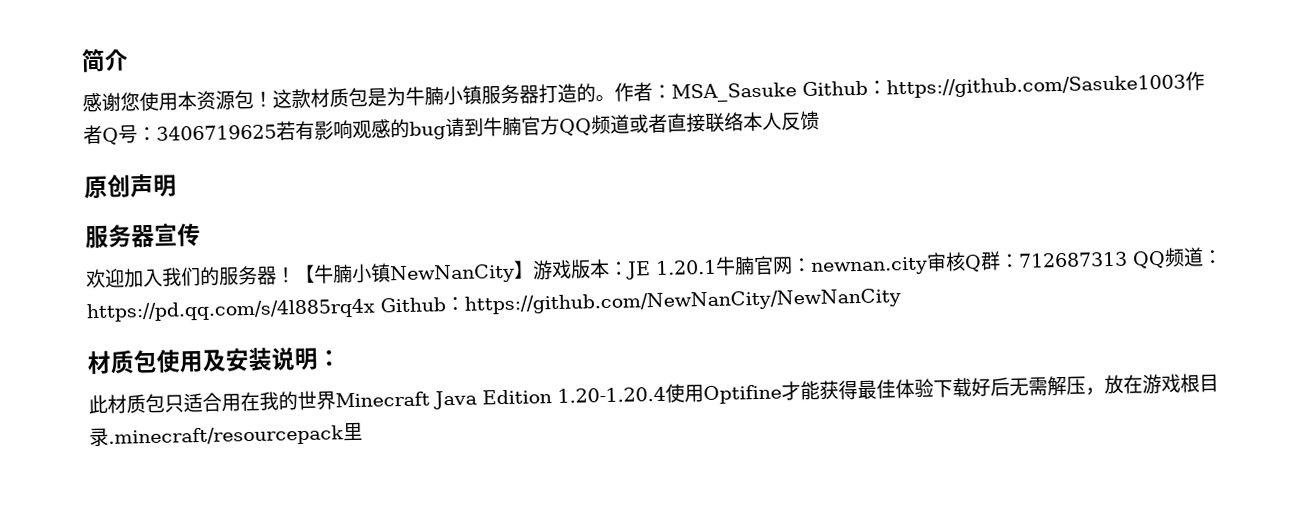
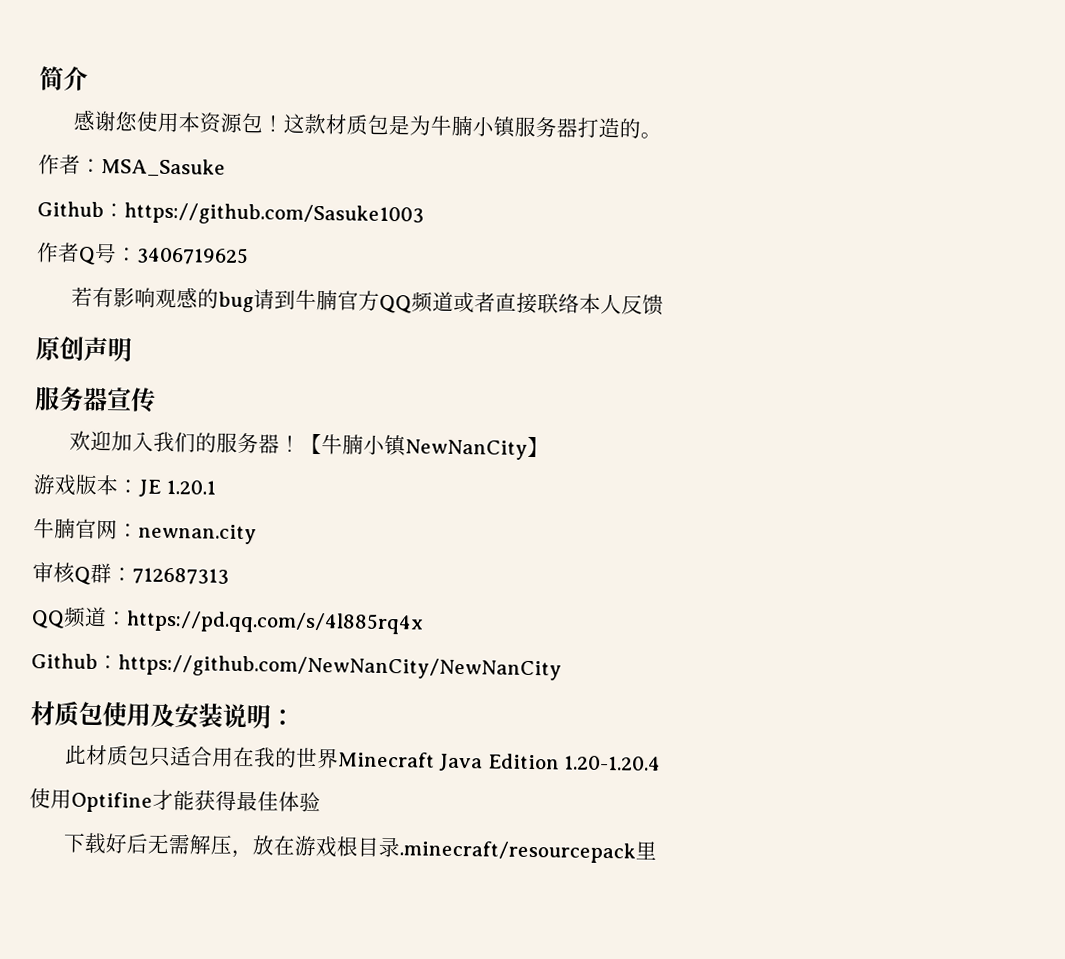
- 这款材质包是为牛腩小镇服务器打造的。作者：MSA_Sasuke Github：https://github.com/Sasuke1003作者Q号：3406719625若有影响观感的bug请到牛腩官方QQ频道或者直接联络本人反馈
+ 这款材质包是为牛腩小镇服务器打造的。
+ 作者：MSA_Sasuke
+ Github：https://github.com/Sasuke1003
+ 作者Q号：3406719625
+ 若有影响观感的bug请到牛腩官方QQ频道或者直接联络本人反馈
- 【牛腩小镇NewNanCity】游戏版本：JE 1.20.1牛腩官网：newnan.city审核Q群：712687313 QQ频道：https://pd.qq.com/s/4l885rq4x Github：https://github.com/NewNanCity/NewNanCity
+ 【牛腩小镇NewNanCity】
+ 游戏版本：JE 1.20.1
+ 牛腩官网：newnan.city
+ 审核Q群：712687313
+ QQ频道：https://pd.qq.com/s/4l885rq4x
+ Github：https://github.com/NewNanCity/NewNanCity
- 此材质包只适合用在我的世界Minecraft Java Edition 1.20-1.20.4使用Optifine才能获得最佳体验下载好后无需解压，放在游戏根目录.minecraft/resourcepack里
+ 此材质包只适合用在我的世界Minecraft Java Edition 1.20-1.20.4
+ 使用Optifine才能获得最佳体验
+ 下载好后无需解压，放在游戏根目录.minecraft/resourcepack里

